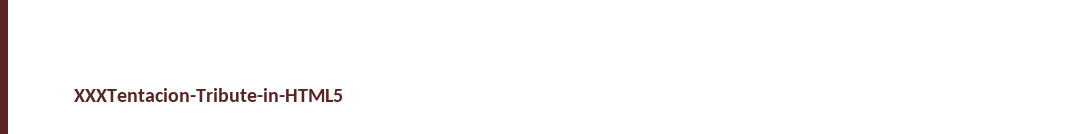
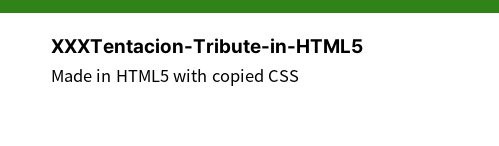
+ Made in HTML5 with copied CSS

